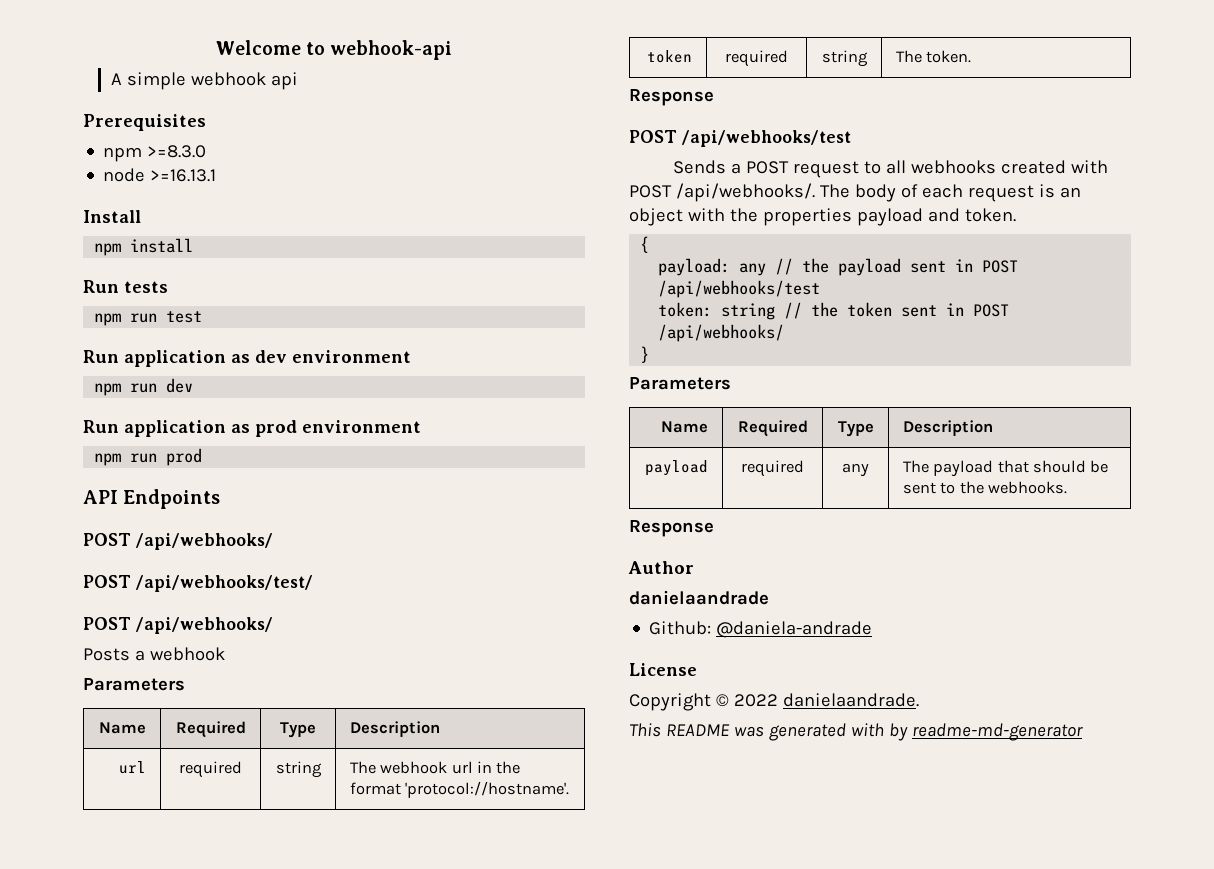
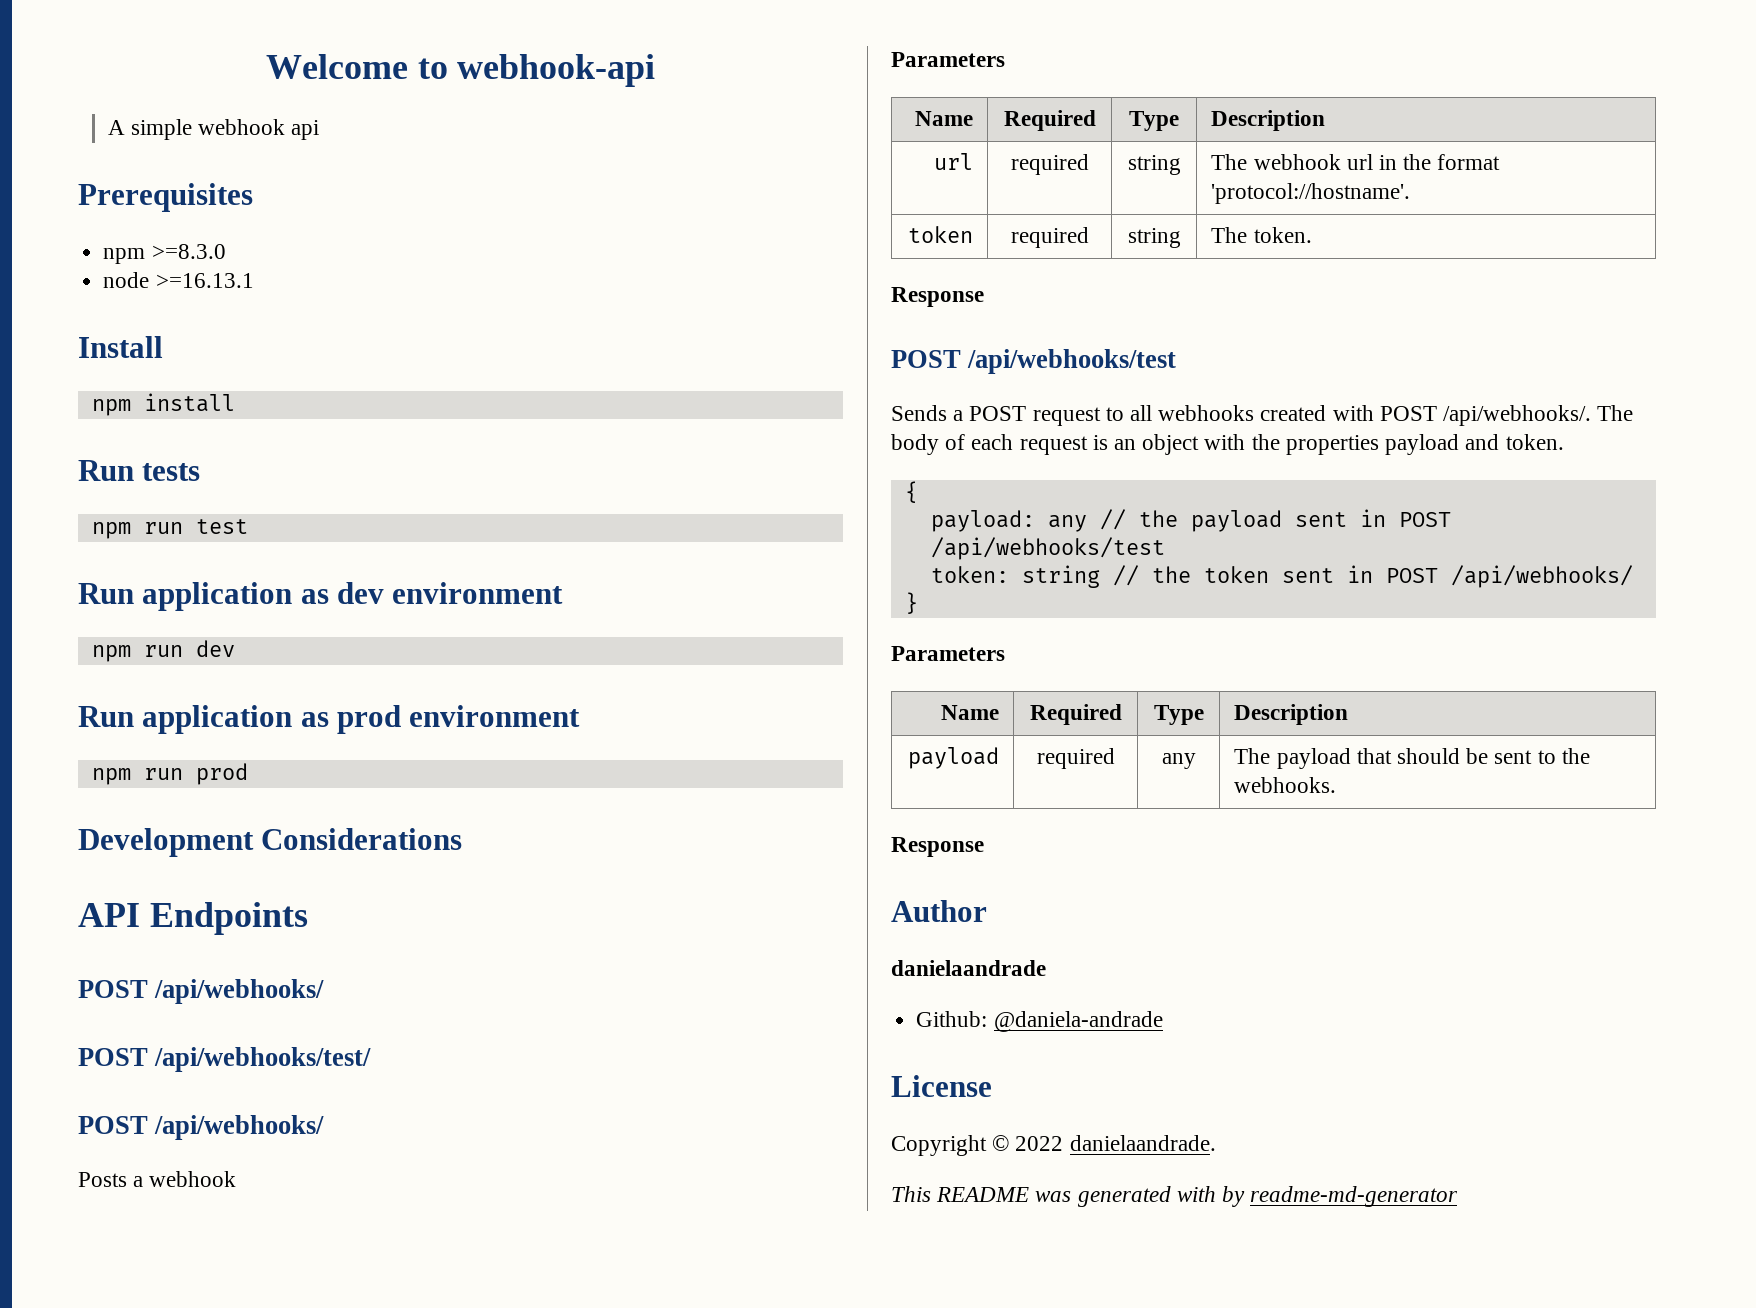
+ Development Considerations

